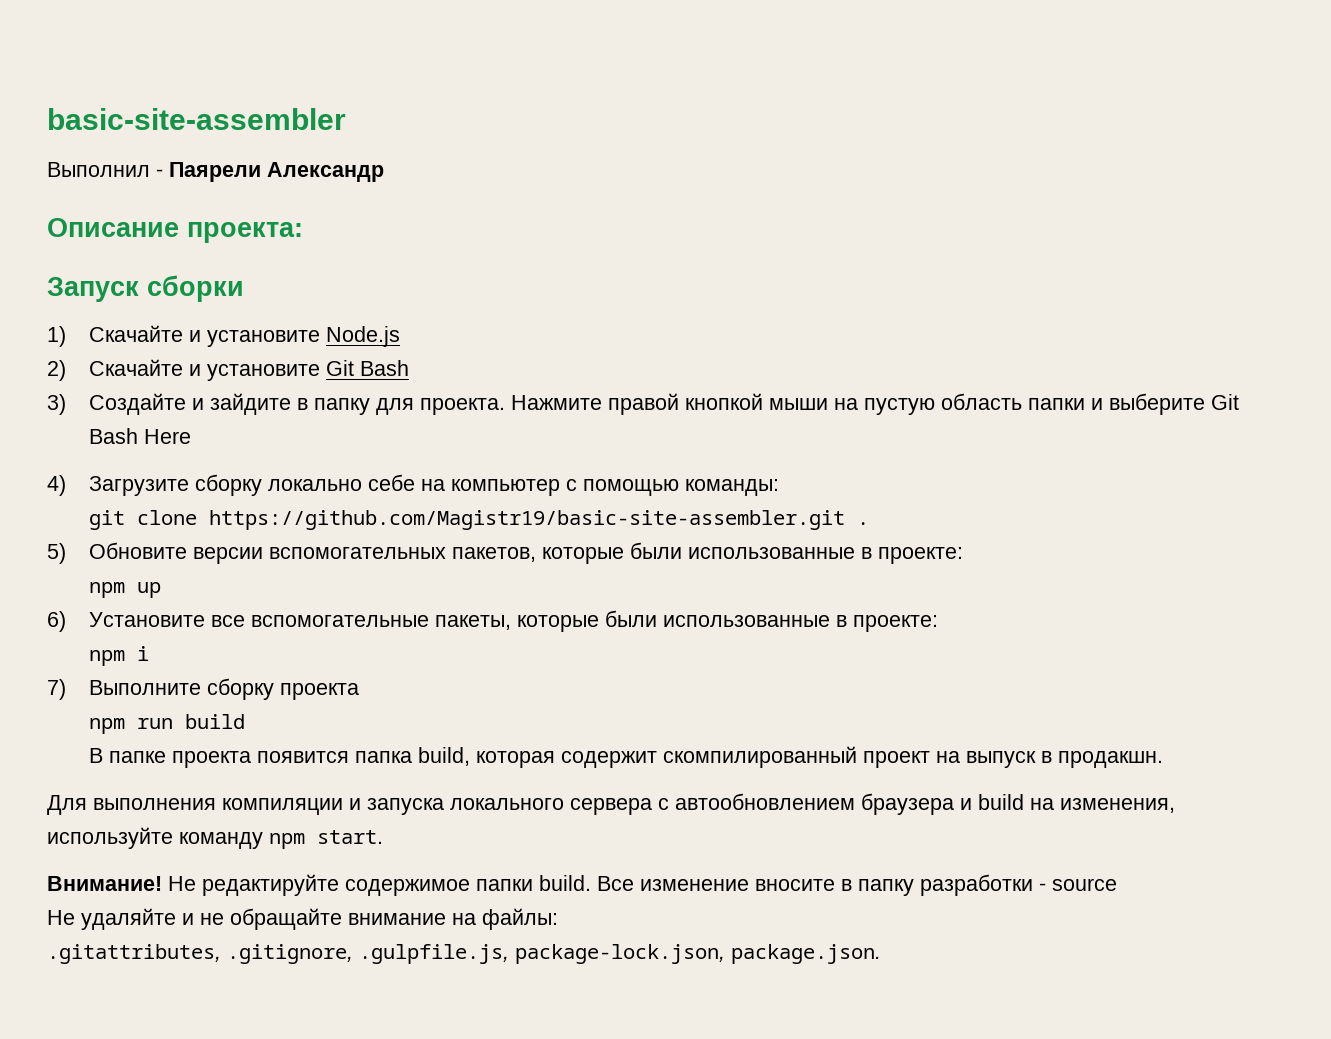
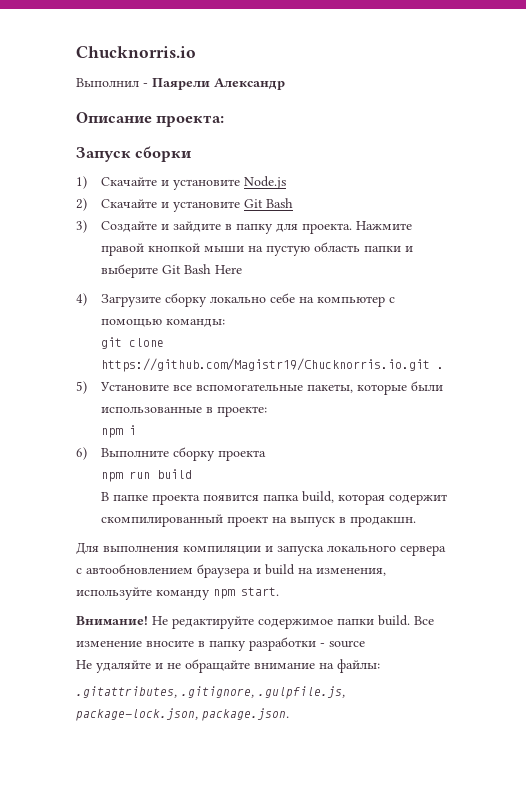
- basic-site-assembler
+ Сhucknorris.io
- git clone https://github.com/Magistr19/basic-site-assembler.git .
+ git clone https://github.com/Magistr19/Chucknorris.io.git .
- 5) Обновите версии вспомогательных пакетов, которые были использованные в проекте:
- npm up
- 6) Установите все вспомогательные пакеты, которые были использованные в проекте:
+ 5) Установите все вспомогательные пакеты, которые были использованные в проекте:
- 7) Выполните сборку проекта
+ 6) Выполните сборку проекта

